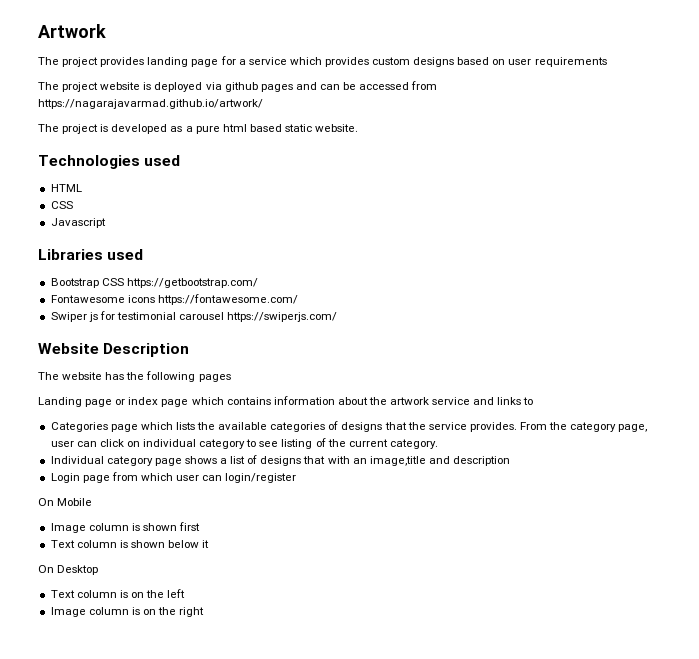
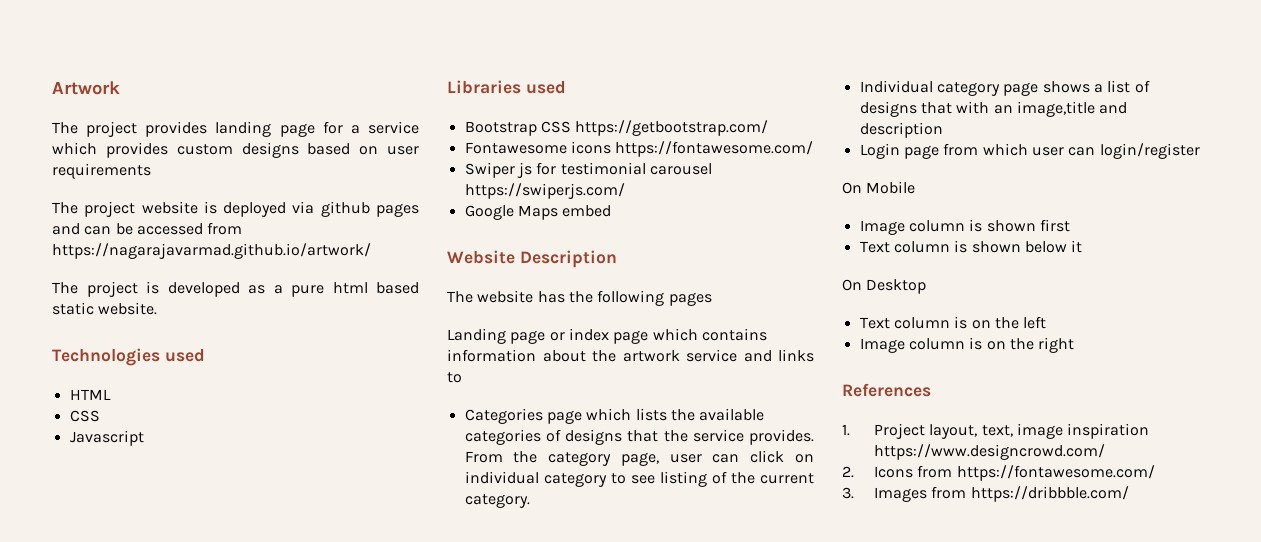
+ Google Maps embed
+ References
+ 1. Project layout, text, image inspiration https://www.designcrowd.com/
+ 2. Icons from https://fontawesome.com/
+ 3. Images from https://dribbble.com/

